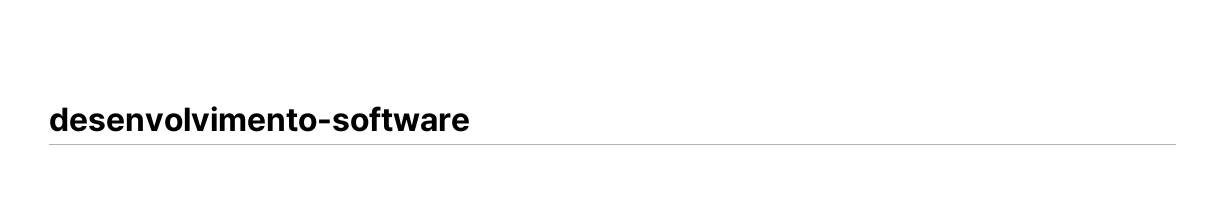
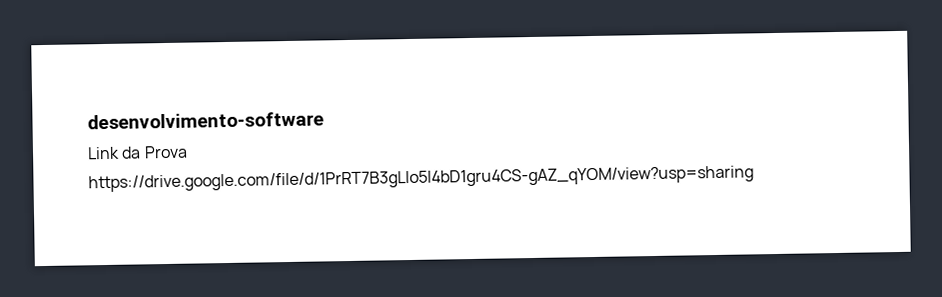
+ Link da Prova
+ https://drive.google.com/file/d/1PrRT7B3gLlo5l4bD1gru4CS-gAZ_qYOM/view?usp=sharing

